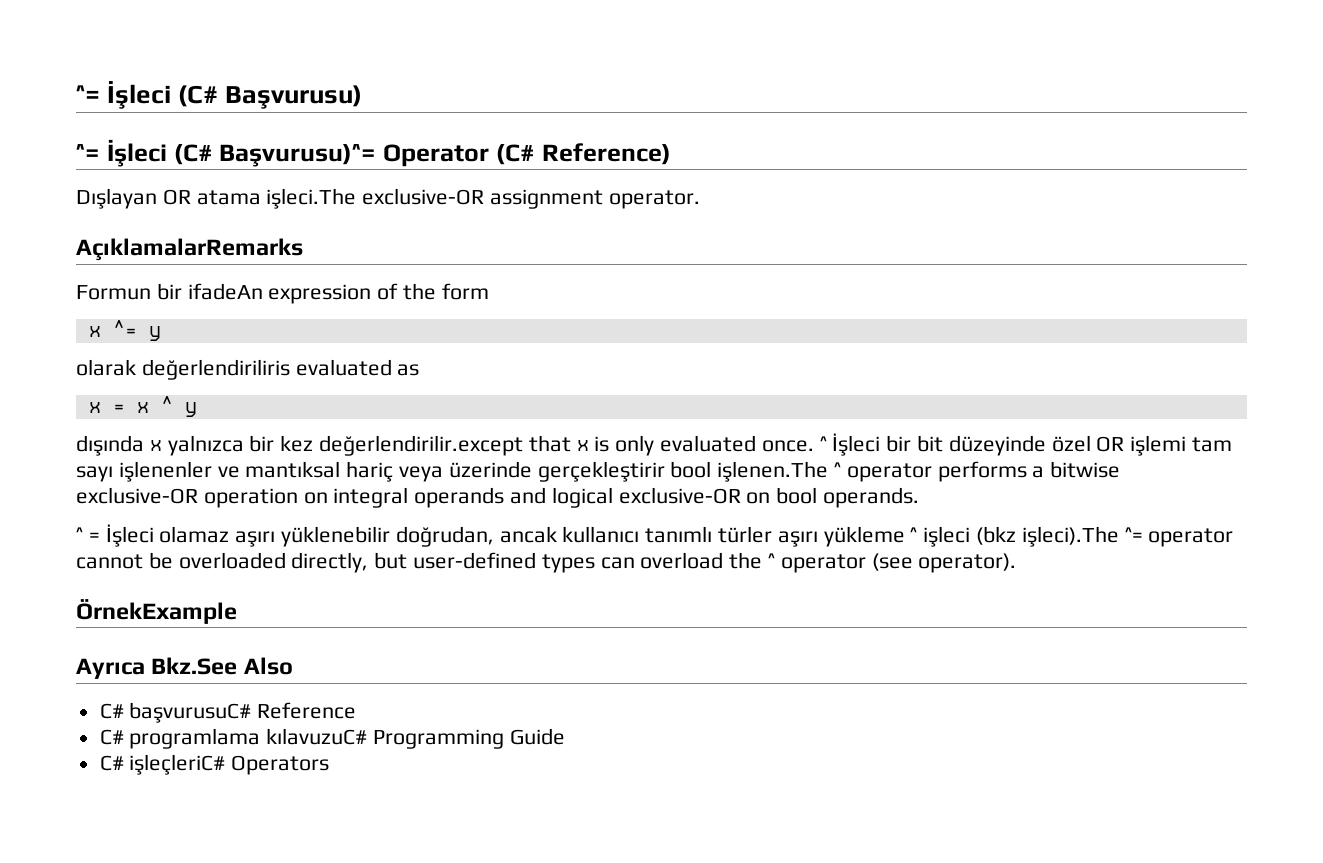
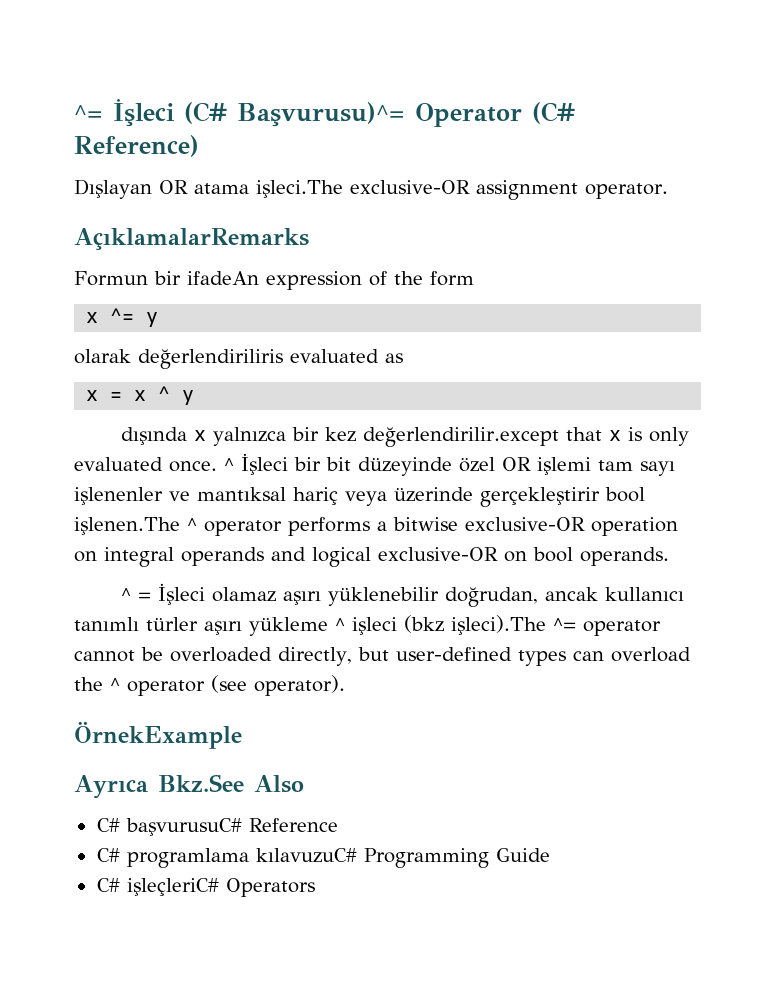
- ^= İşleci (C# Başvurusu)

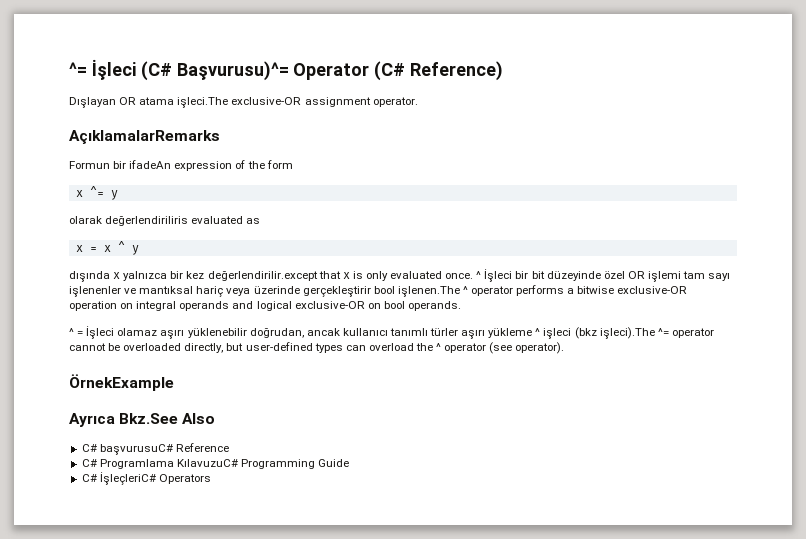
- C# programlama kılavuzuC# Programming Guide
+ C# Programlama KılavuzuC# Programming Guide
- C# işleçleriC# Operators
+ C# İşleçleriC# Operators

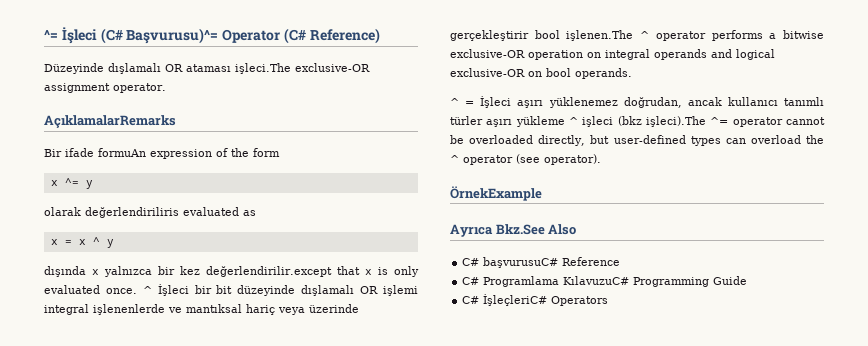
- Dışlayan OR atama işleci.The exclusive-OR assignment operator.
+ Düzeyinde dışlamalı OR ataması işleci.The exclusive-OR assignment operator.
- Formun bir ifadeAn expression of the form
+ Bir ifade formuAn expression of the form
- ^ İşleci bir bit düzeyinde özel OR işlemi tam sayı işlenenler ve mantıksal hariç veya üzerinde gerçekleştirir bool işlenen.The ^ operator performs a bitwise exclusive-OR operation on integral operands and logical exclusive-OR on bool operands.
+ ^ İşleci bir bit düzeyinde dışlamalı OR işlemi integral işlenenlerde ve mantıksal hariç veya üzerinde gerçekleştirir bool işlenen.The ^ operator performs a bitwise exclusive-OR operation on integral operands and logical exclusive-OR on bool operands.
- ^ = İşleci olamaz aşırı yüklenebilir doğrudan, ancak kullanıcı tanımlı türler aşırı yükleme ^ işleci (bkz işleci).The ^= operator cannot be overloaded directly, but user-defined types can overload the ^ operator (see operator).
+ ^ = İşleci aşırı yüklenemez doğrudan, ancak kullanıcı tanımlı türler aşırı yükleme ^ işleci (bkz işleci).The ^= operator cannot be overloaded directly, but user-defined types can overload the ^ operator (see operator).

